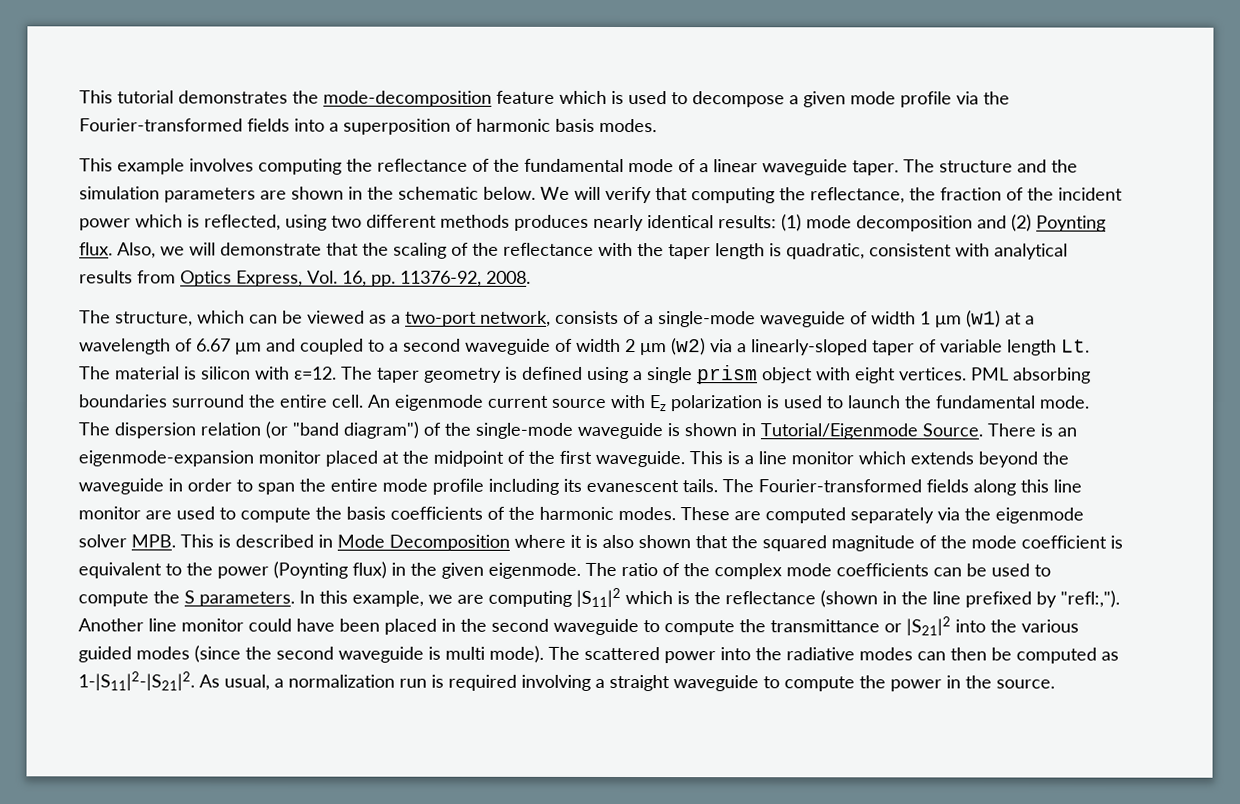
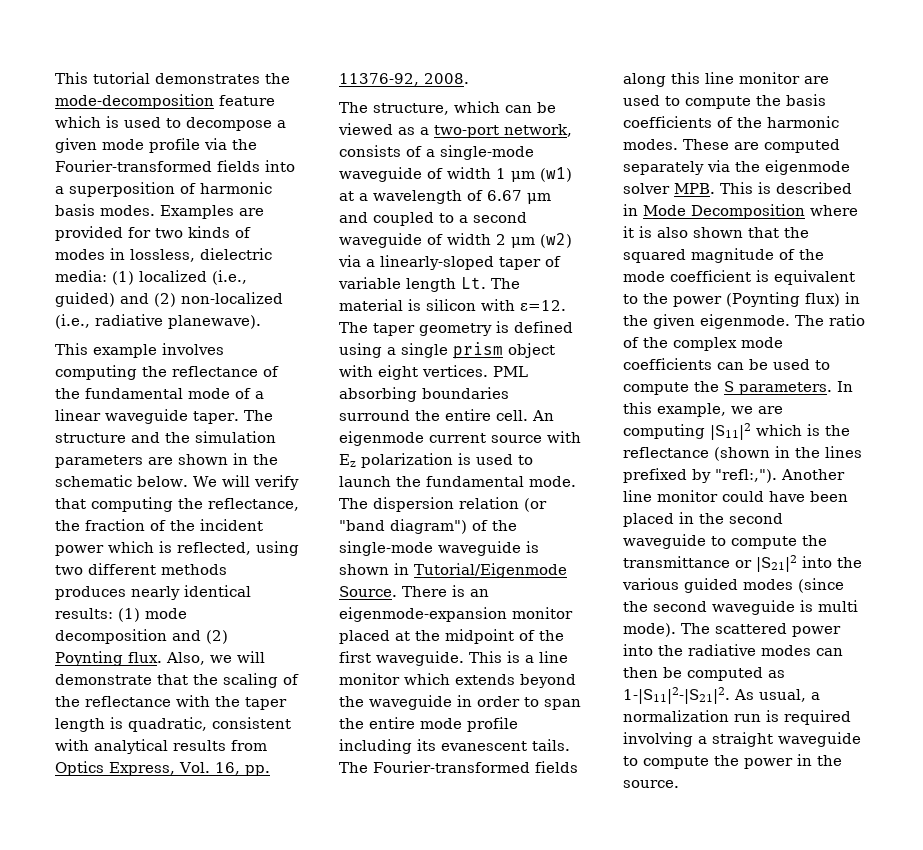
+ Examples are provided for two kinds of modes in lossless, dielectric media: (1) localized (i.e., guided) and (2) non-localized (i.e., radiative planewave).
- In this example, we are computing |S11|2 which is the reflectance (shown in the line prefixed by "refl:,").
+ In this example, we are computing |S11|2 which is the reflectance (shown in the lines prefixed by "refl:,").

